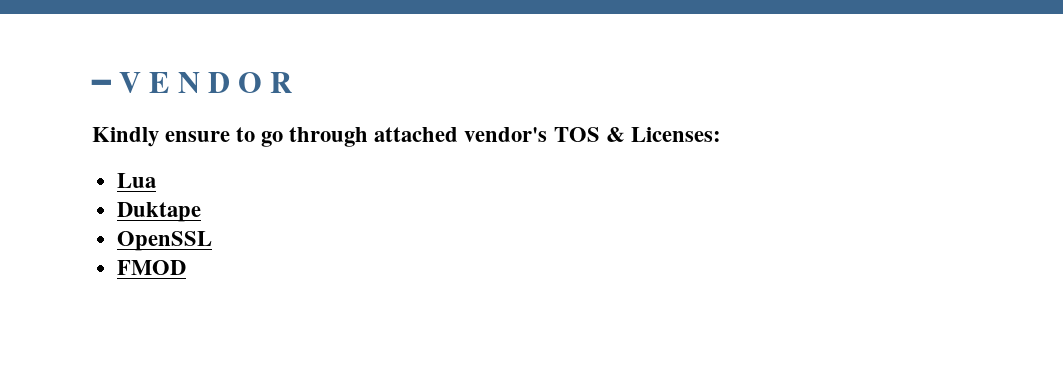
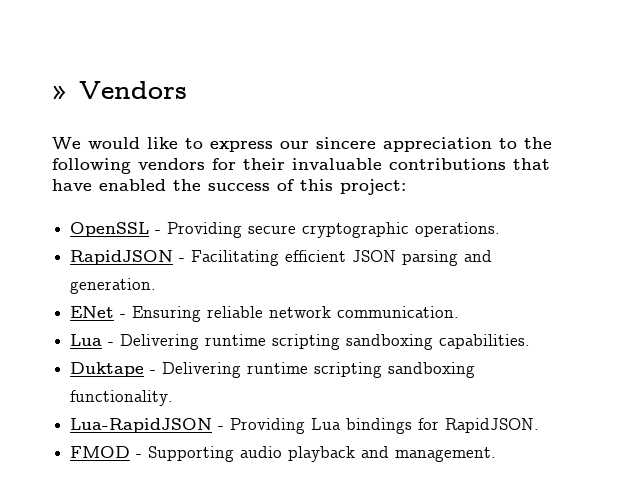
- ━ V E N D O R
- Kindly ensure to go through attached vendor's TOS & Licenses:
- Lua
- Duktape
- OpenSSL
- FMOD
+ » Vendors
+ We would like to express our sincere appreciation to the following vendors for their invaluable contributions that have enabled the success of this project:
+ OpenSSL - Providing secure cryptographic operations.
+ RapidJSON - Facilitating efficient JSON parsing and generation.
+ ENet - Ensuring reliable network communication.
+ Lua - Delivering runtime scripting sandboxing capabilities.
+ Duktape - Delivering runtime scripting sandboxing functionality.
+ Lua-RapidJSON - Providing Lua bindings for RapidJSON.
+ FMOD - Supporting audio playback and management.

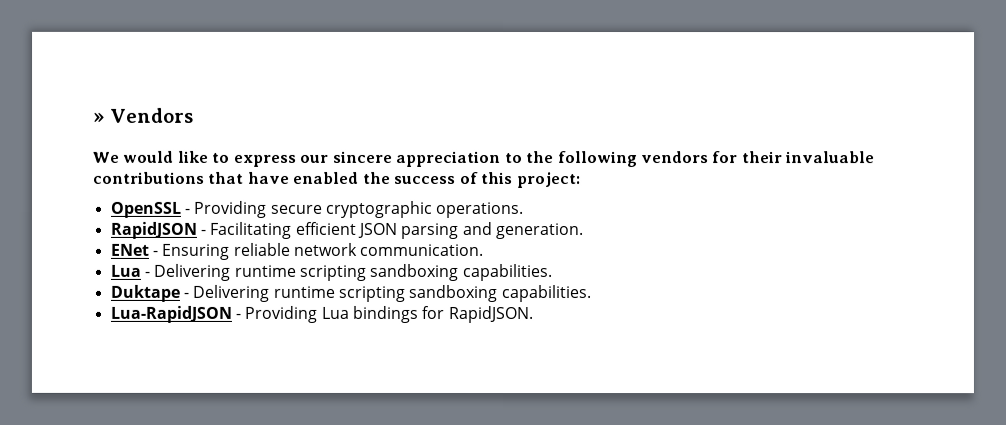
- Duktape - Delivering runtime scripting sandboxing functionality.
+ Duktape - Delivering runtime scripting sandboxing capabilities.
- FMOD - Supporting audio playback and management.

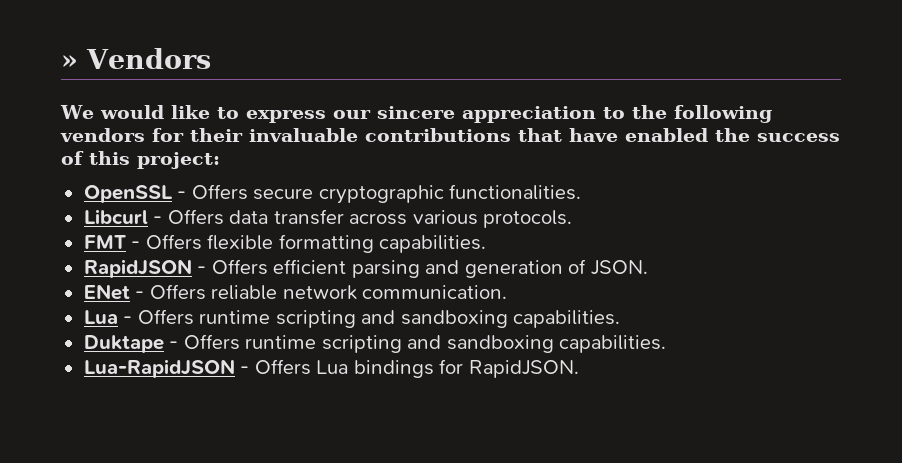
- OpenSSL - Providing secure cryptographic operations.
- RapidJSON - Facilitating efficient JSON parsing and generation.
+ OpenSSL - Offers secure cryptographic functionalities.
+ Libcurl - Offers data transfer across various protocols.
+ FMT - Offers flexible formatting capabilities.
+ RapidJSON - Offers efficient parsing and generation of JSON.
- ENet - Ensuring reliable network communication.
+ ENet - Offers reliable network communication.
- Lua - Delivering runtime scripting sandboxing capabilities.
+ Lua - Offers runtime scripting and sandboxing capabilities.
- Duktape - Delivering runtime scripting sandboxing capabilities.
+ Duktape - Offers runtime scripting and sandboxing capabilities.
- Lua-RapidJSON - Providing Lua bindings for RapidJSON.
+ Lua-RapidJSON - Offers Lua bindings for RapidJSON.

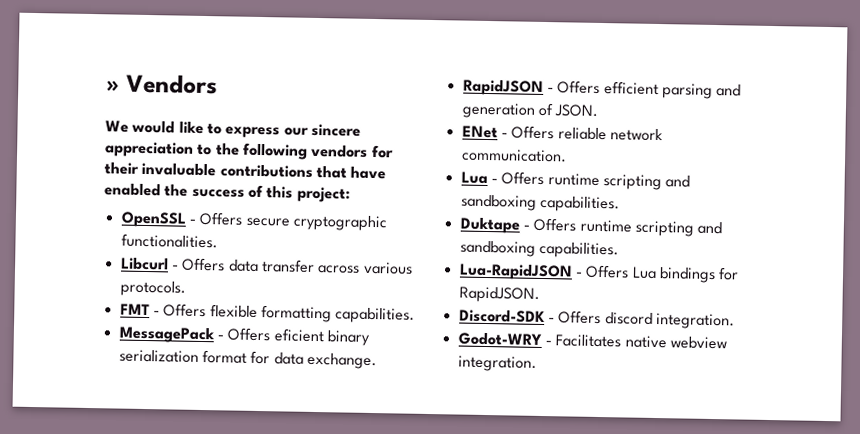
+ MessagePack - Offers eficient binary serialization format for data exchange.
+ Discord-SDK - Offers discord integration.
+ Godot-WRY - Facilitates native webview integration.

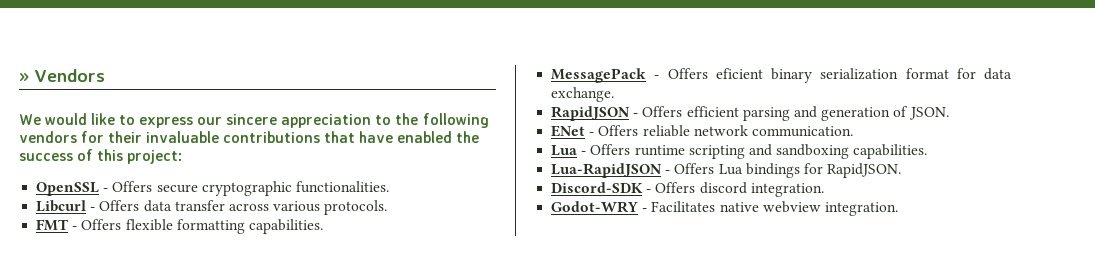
- Duktape - Offers runtime scripting and sandboxing capabilities.

